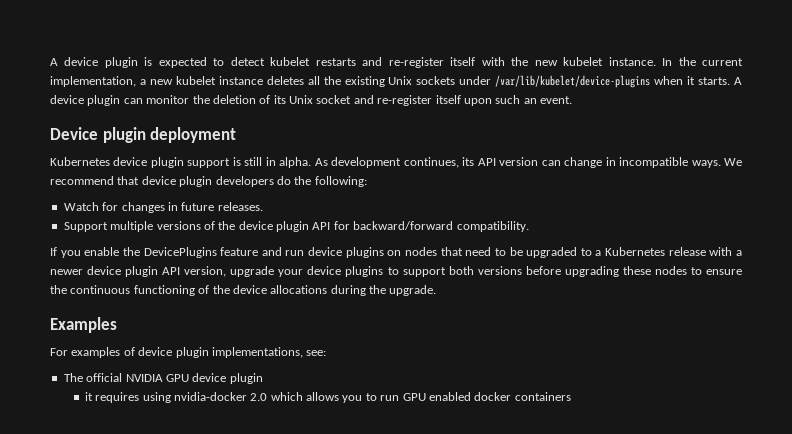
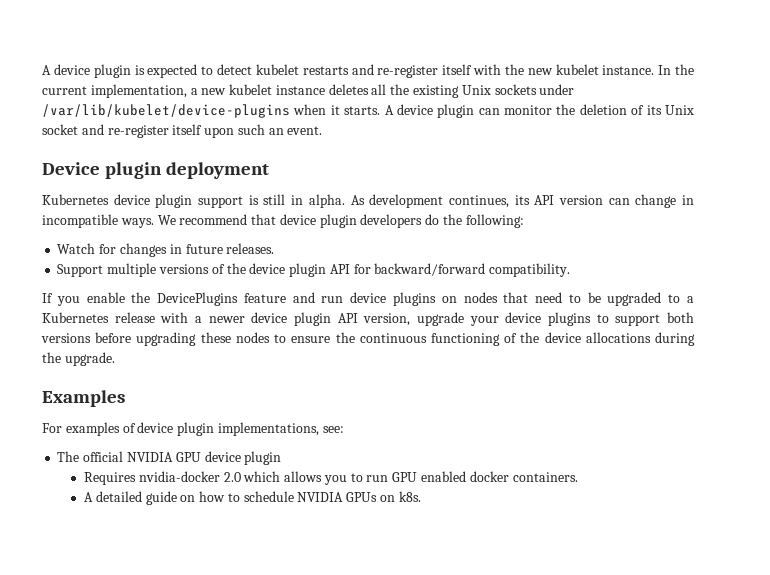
- it requires using nvidia-docker 2.0 which allows you to run GPU enabled docker containers
+ Requires nvidia-docker 2.0 which allows you to run GPU enabled docker containers.
+ A detailed guide on how to schedule NVIDIA GPUs on k8s.

